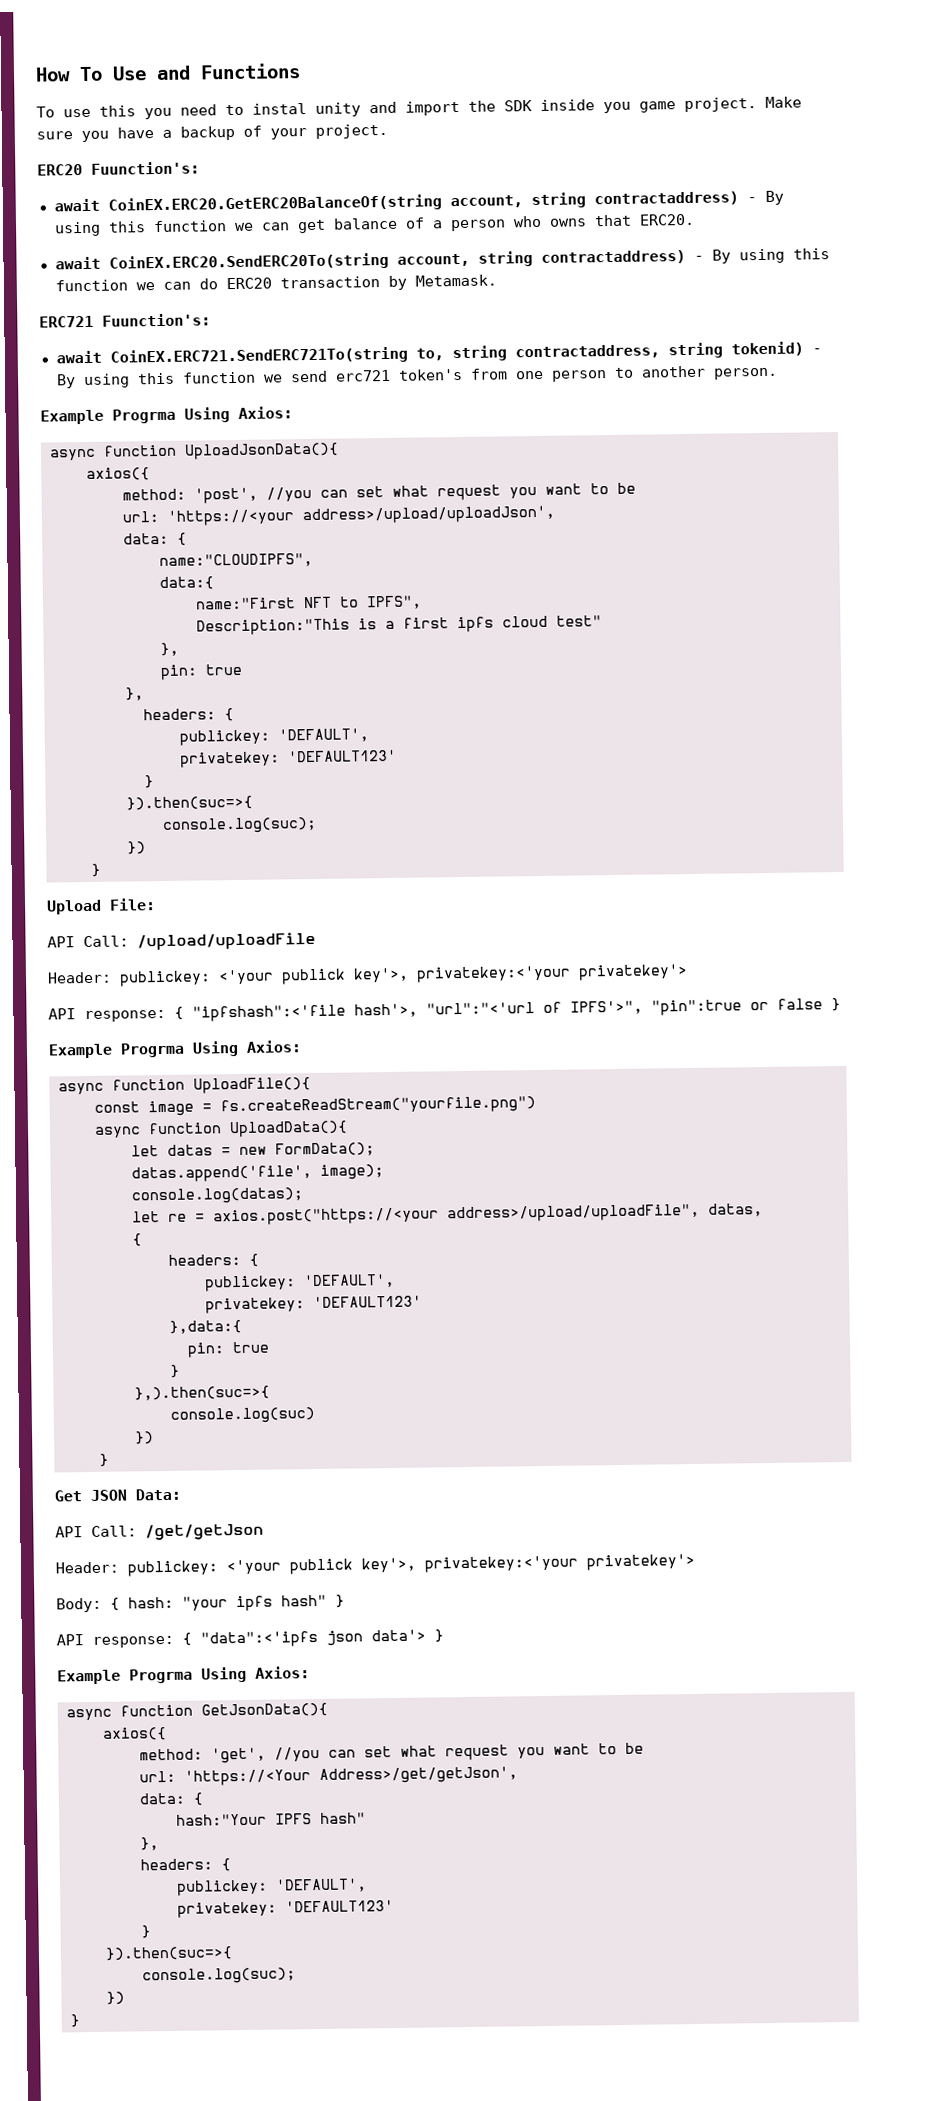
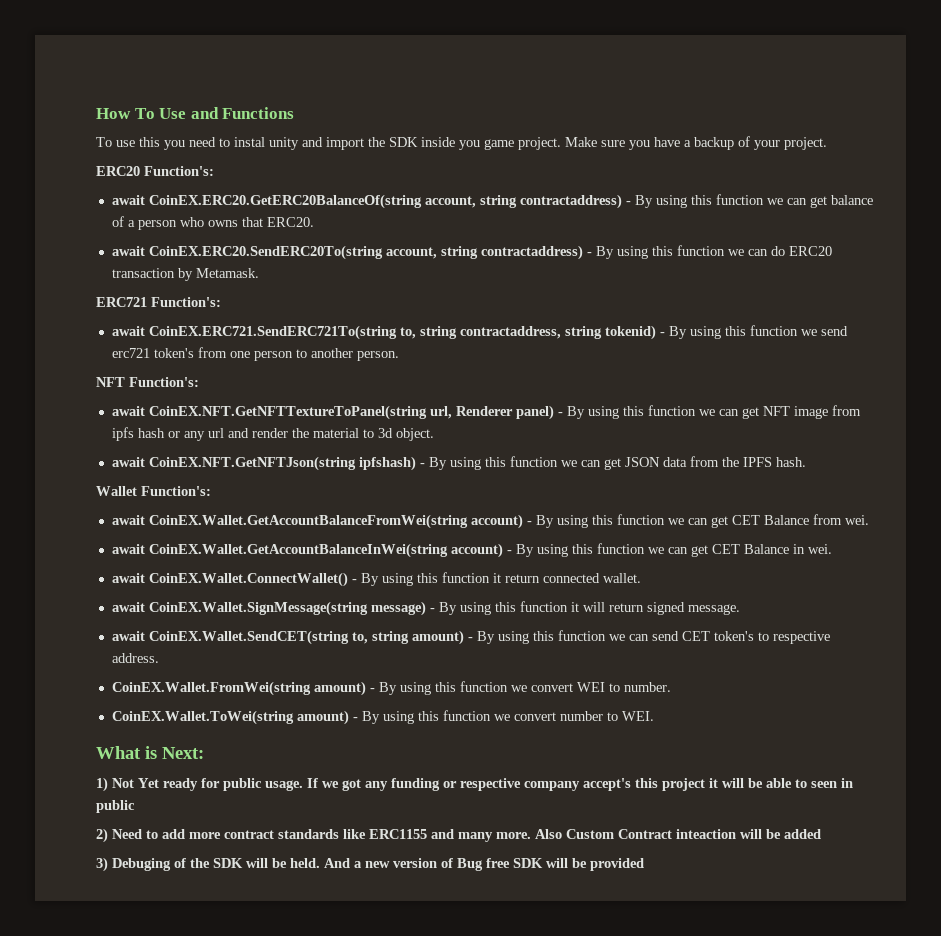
- ERC20 Fuunction's:
+ ERC20 Function's:
- ERC721 Fuunction's:
+ ERC721 Function's:
  await CoinEX.ERC721.SendERC721To(string to, string contractaddress, string tokenid) - By using this function we send erc721 token's from one person to another person.
- Example Progrma Using Axios:
- async function UploadJsonData(){
- axios({
- method: 'post', //you can set what request you want to be
- url: 'https://<your address>/upload/uploadJson',
- data: {
- name:"CLOUDIPFS",
- data:{
- name:"First NFT to IPFS",
- Description:"This is a first ipfs cloud test"
- },
- pin: true
- },
- headers: {
- publickey: 'DEFAULT',
- privatekey: 'DEFAULT123'
- }
- }).then(suc=>{
- console.log(suc);
- })
- }
- Upload File:
- API Call: /upload/uploadFile
- Header: publickey: <'your publick key'>, privatekey:<'your privatekey'>
- API response: { "ipfshash":<'file hash'>, "url":"<'url of IPFS'>", "pin":true or false }
- Example Progrma Using Axios:
- async function UploadFile(){
- const image = fs.createReadStream("yourfile.png")
- async function UploadData(){
- let datas = new FormData();
- datas.append('file', image);
- console.log(datas);
- let re = axios.post("https://<your address>/upload/uploadFile", datas,
- {
- headers: {
- publickey: 'DEFAULT',
- privatekey: 'DEFAULT123'
- },data:{
- pin: true
- }
- },).then(suc=>{
- console.log(suc)
- })
- }
- Get JSON Data:
- API Call: /get/getJson
- Header: publickey: <'your publick key'>, privatekey:<'your privatekey'>
- Body: { hash: "your ipfs hash" }
- API response: { "data":<'ipfs json data'> }
- Example Progrma Using Axios:
- async function GetJsonData(){
- axios({
- method: 'get', //you can set what request you want to be
- url: 'https://<Your Address>/get/getJson',
- data: {
- hash:"Your IPFS hash"
- },
- headers: {
- publickey: 'DEFAULT',
- privatekey: 'DEFAULT123'
- }
- }).then(suc=>{
- console.log(suc);
- })
- }
+ NFT Function's:
+ await CoinEX.NFT.GetNFTTextureToPanel(string url, Renderer panel) - By using this function we can get NFT image from ipfs hash or any url and render the material to 3d object.
+ await CoinEX.NFT.GetNFTJson(string ipfshash) - By using this function we can get JSON data from the IPFS hash.
+ Wallet Function's:
+ await CoinEX.Wallet.GetAccountBalanceFromWei(string account) - By using this function we can get CET Balance from wei.
+ await CoinEX.Wallet.GetAccountBalanceInWei(string account) - By using this function we can get CET Balance in wei.
+ await CoinEX.Wallet.ConnectWallet() - By using this function it return connected wallet.
+ await CoinEX.Wallet.SignMessage(string message) - By using this function it will return signed message.
+ await CoinEX.Wallet.SendCET(string to, string amount) - By using this function we can send CET token's to respective address.
+ CoinEX.Wallet.FromWei(string amount) - By using this function we convert WEI to number.
+ CoinEX.Wallet.ToWei(string amount) - By using this function we convert number to WEI.
+ What is Next:
+ 1) Not Yet ready for public usage. If we got any funding or respective company accept's this project it will be able to seen in public
+ 2) Need to add more contract standards like ERC1155 and many more. Also Custom Contract inteaction will be added
+ 3) Debuging of the SDK will be held. And a new version of Bug free SDK will be provided

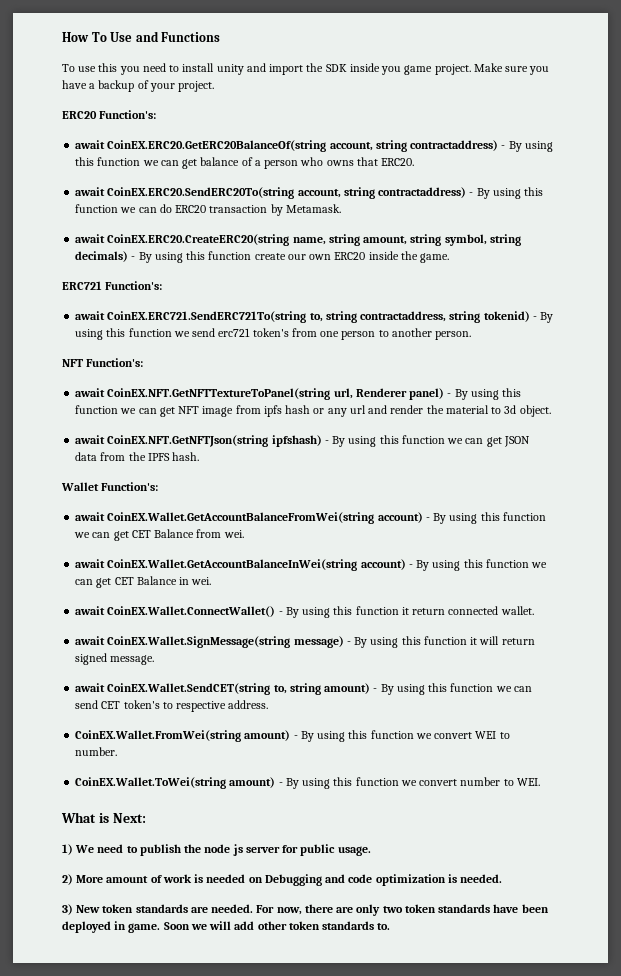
- To use this you need to instal unity and import the SDK inside you game project.
+ To use this you need to install unity and import the SDK inside you game project.
+ await CoinEX.ERC20.CreateERC20(string name, string amount, string symbol, string decimals) - By using this function create our own ERC20 inside the game.
- 1) Not Yet ready for public usage. If we got any funding or respective company accept's this project it will be able to seen in public
- 2) Need to add more contract standards like ERC1155 and many more. Also Custom Contract inteaction will be added
- 3) Debuging of the SDK will be held. And a new version of Bug free SDK will be provided
+ 1) We need to publish the node js server for public usage.
+ 2) More amount of work is needed on Debugging and code optimization is needed.
+ 3) New token standards are needed. For now, there are only two token standards have been deployed in game. Soon we will add other token standards to.

